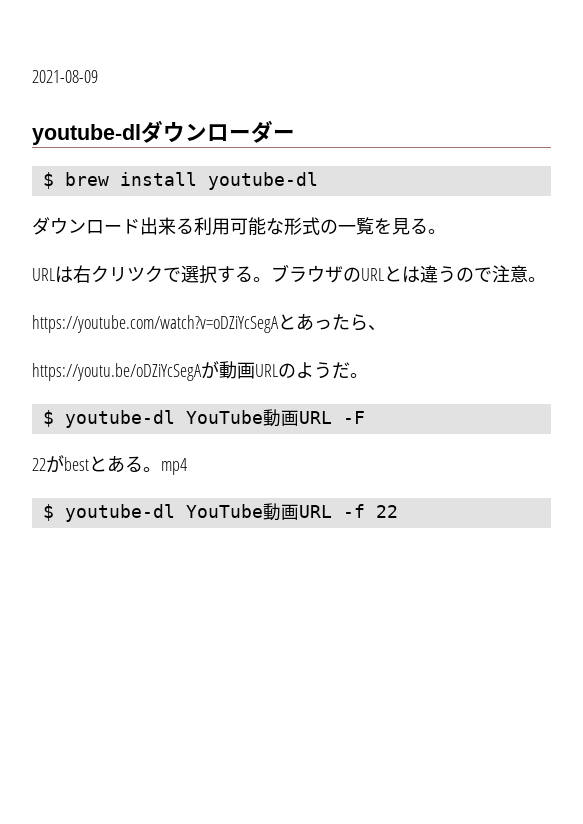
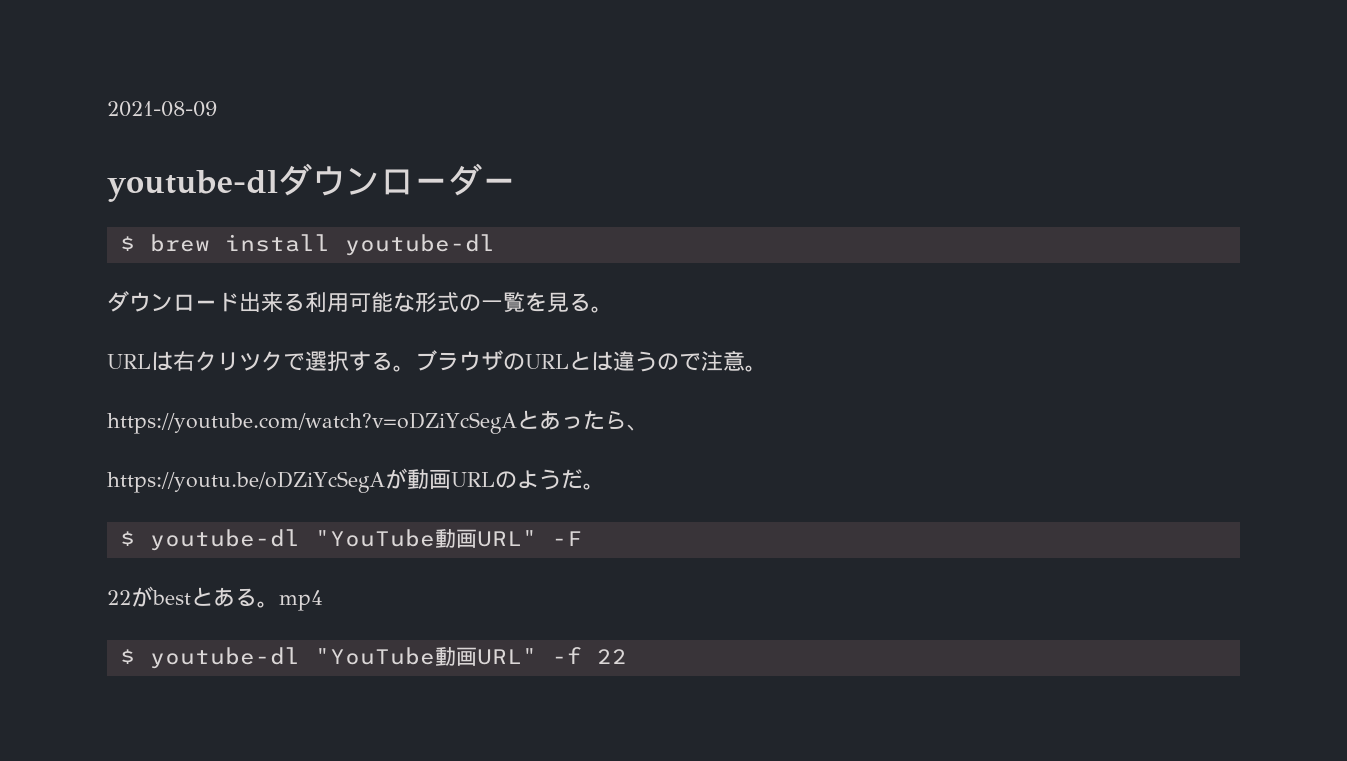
- $ youtube-dl YouTube動画URL -F
+ $ youtube-dl "YouTube動画URL" -F
- $ youtube-dl YouTube動画URL -f 22
+ $ youtube-dl "YouTube動画URL" -f 22

